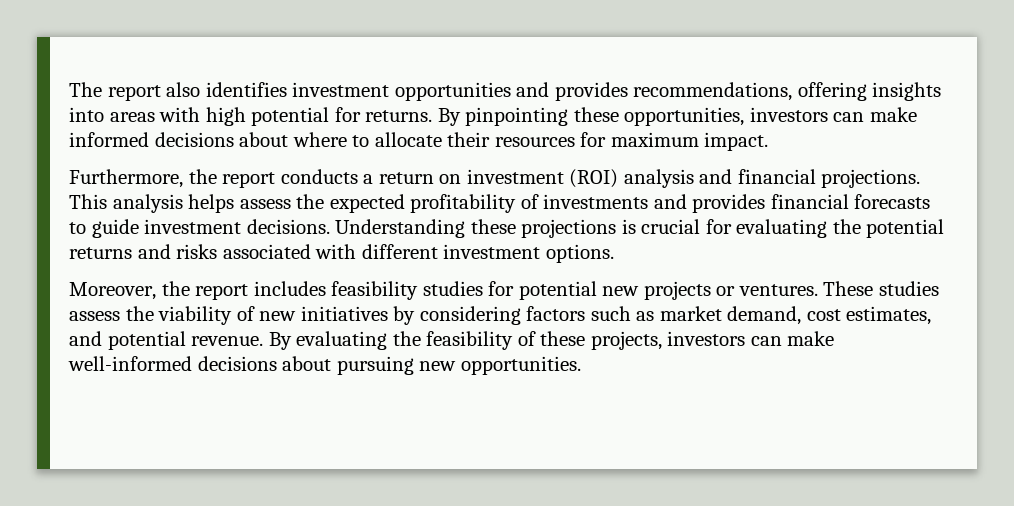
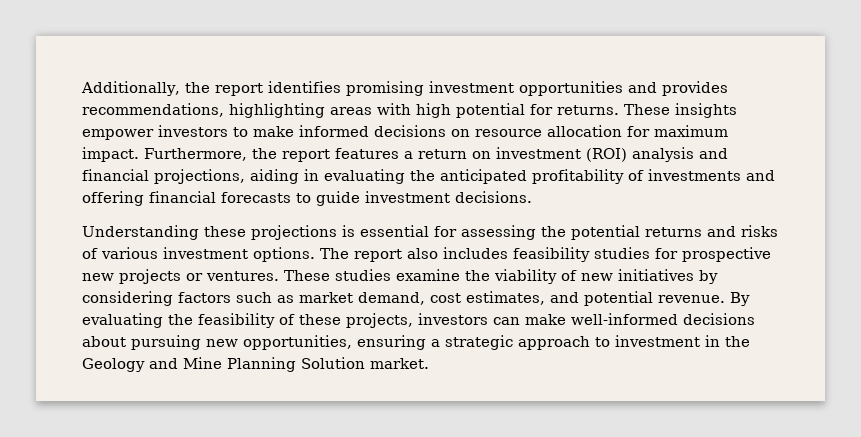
- The report also identifies investment opportunities and provides recommendations, offering insights into areas with high potential for returns.
+ Additionally, the report identifies promising investment opportunities and provides recommendations, highlighting areas with high potential for returns.
- By pinpointing these opportunities, investors can make informed decisions about where to allocate their resources for maximum impact.
- Furthermore, the report conducts a return on investment (ROI) analysis and financial projections. This analysis helps assess the expected profitability of investments and provides financial forecasts to guide investment decisions. Understanding these projections is crucial for evaluating the potential returns and risks associated with different investment options.
- Moreover, the report includes feasibility studies for potential new projects or ventures.
+ These insights empower investors to make informed decisions on resource allocation for maximum impact. Furthermore, the report features a return on investment (ROI) analysis and financial projections, aiding in evaluating the anticipated profitability of investments and offering financial forecasts to guide investment decisions.
+ Understanding these projections is essential for assessing the potential returns and risks of various investment options. The report also includes feasibility studies for prospective new projects or ventures.
- These studies assess the viability of new initiatives by considering factors such as market demand, cost estimates, and potential revenue.
+ These studies examine the viability of new initiatives by considering factors such as market demand, cost estimates, and potential revenue.
- By evaluating the feasibility of these projects, investors can make well-informed decisions about pursuing new opportunities.
+ By evaluating the feasibility of these projects, investors can make well-informed decisions about pursuing new opportunities, ensuring a strategic approach to investment in the Geology and Mine Planning Solution market.

